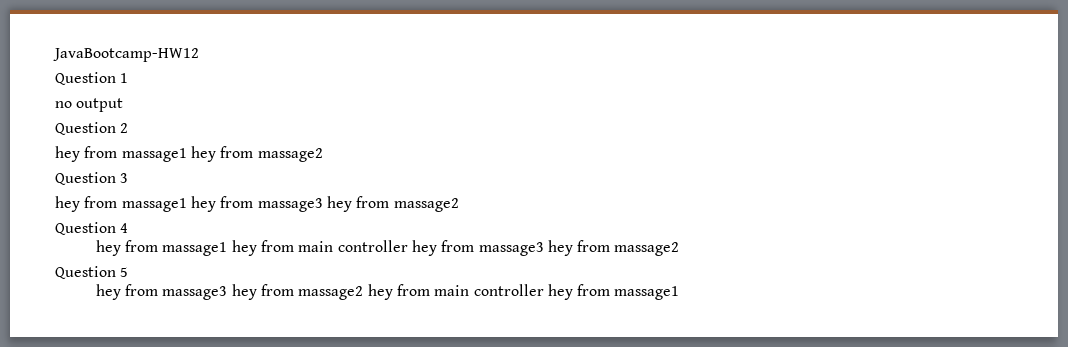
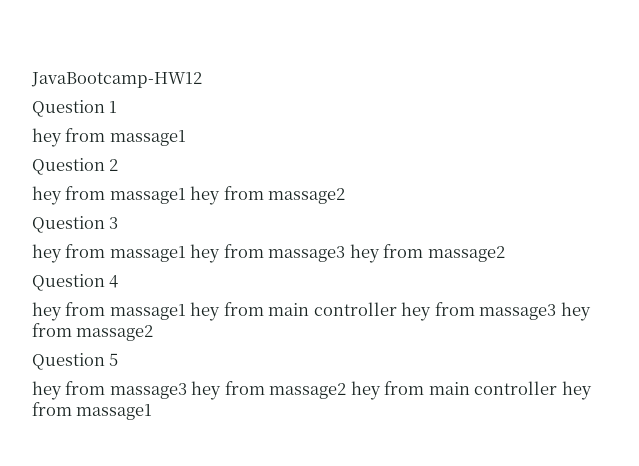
  Question 1
- no output
+ hey from massage1

